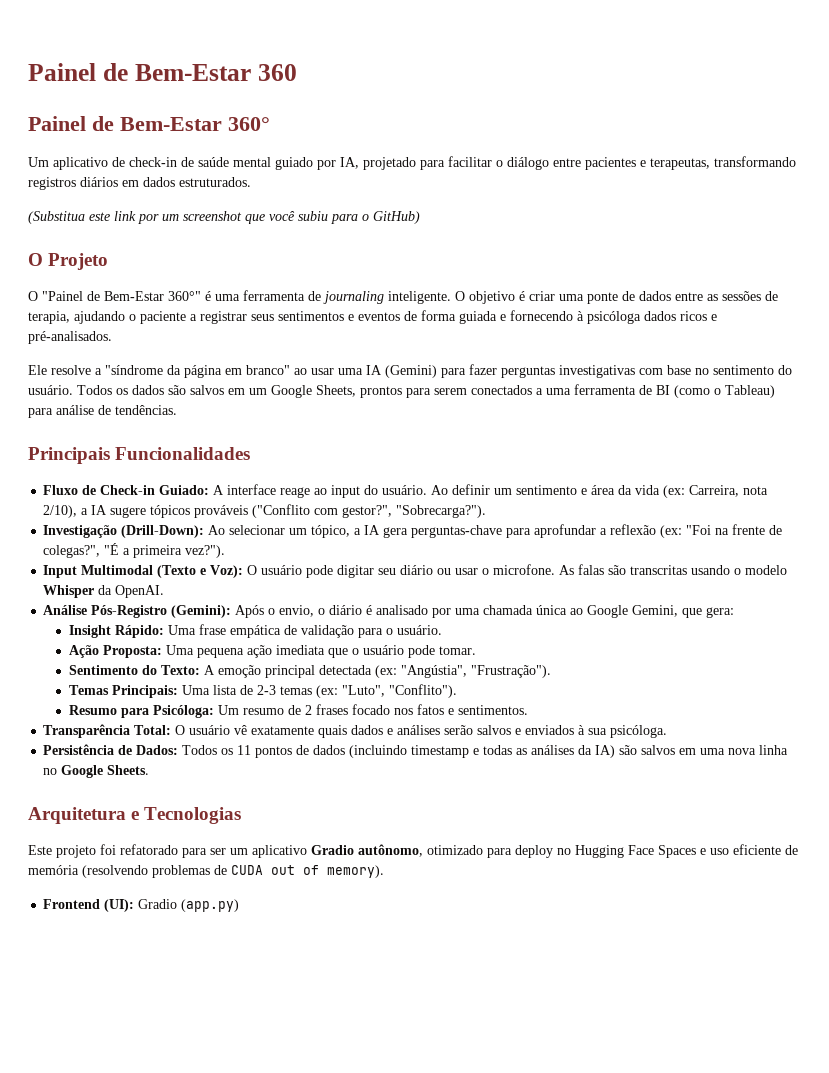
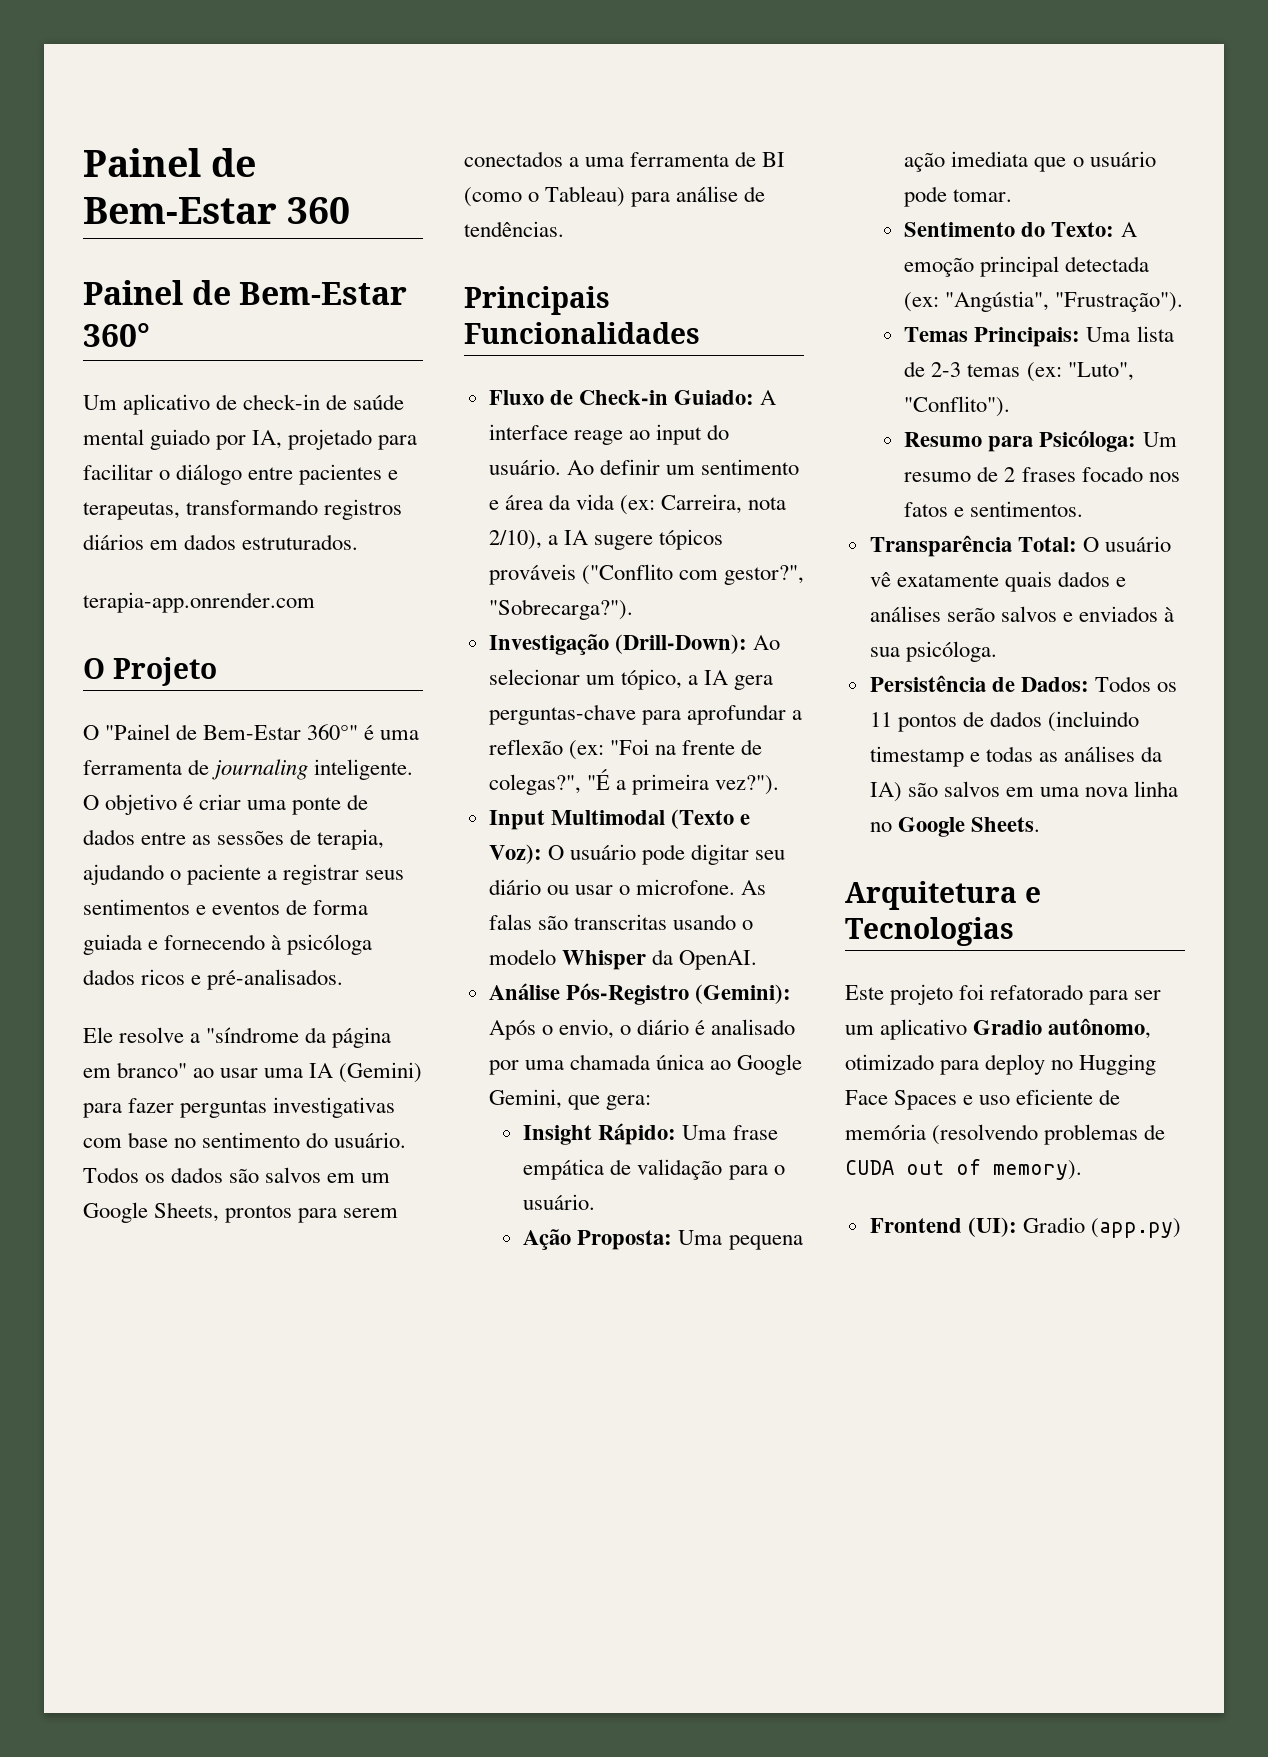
- (Substitua este link por um screenshot que você subiu para o GitHub)
+ terapia-app.onrender.com

